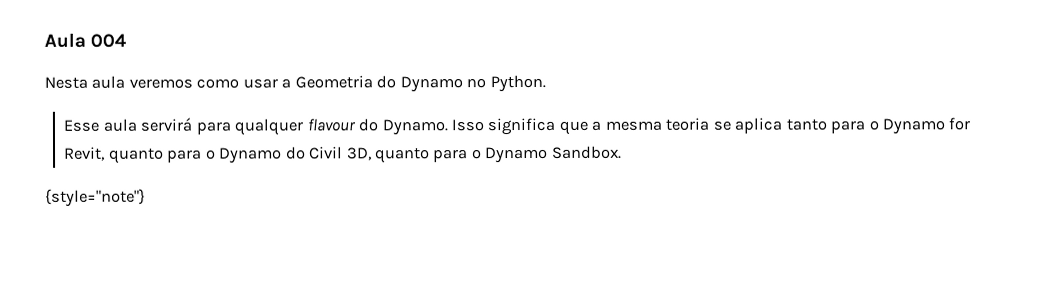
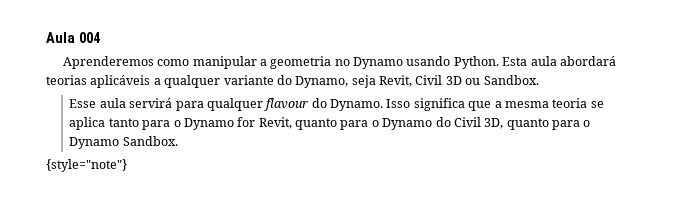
- Nesta aula veremos como usar a Geometria do Dynamo no Python.
+ Aprenderemos como manipular a geometria no Dynamo usando Python. Esta aula abordará teorias aplicáveis a qualquer variante do Dynamo, seja Revit, Civil 3D ou Sandbox.

